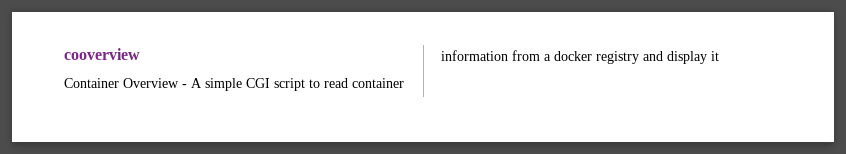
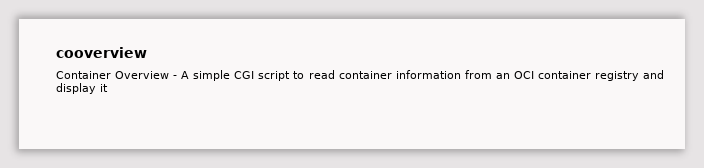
- Container Overview - A simple CGI script to read container information from a docker registry and display it
+ Container Overview - A simple CGI script to read container information from an OCI container registry and display it

